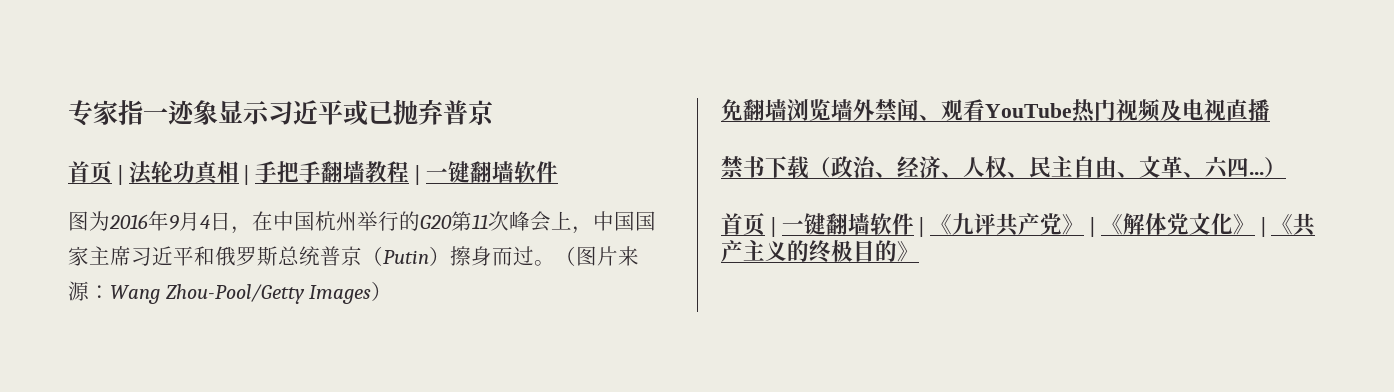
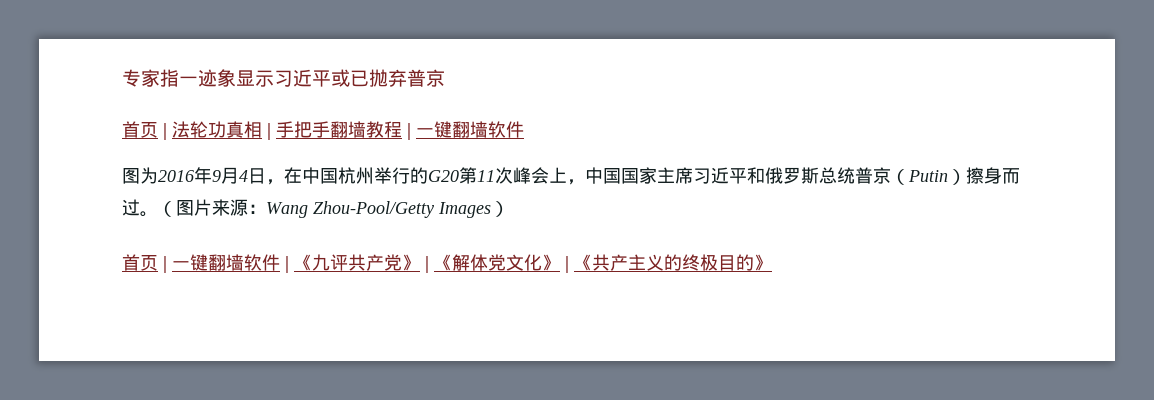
- 免翻墙浏览墙外禁闻、观看YouTube热门视频及电视直播
- 禁书下载（政治、经济、人权、民主自由、文革、六四...）

